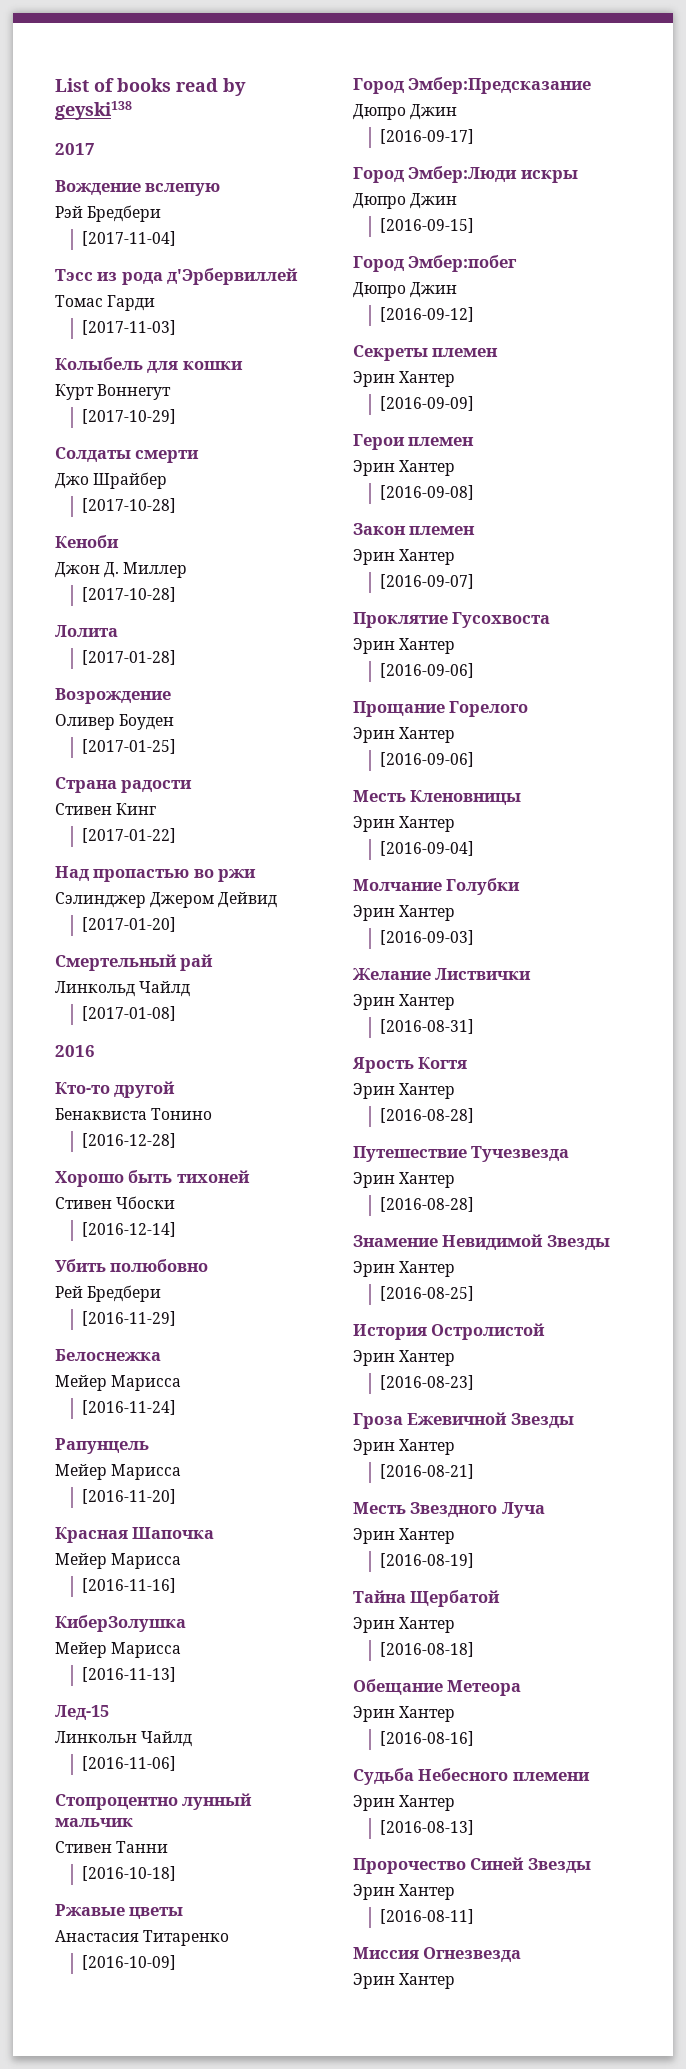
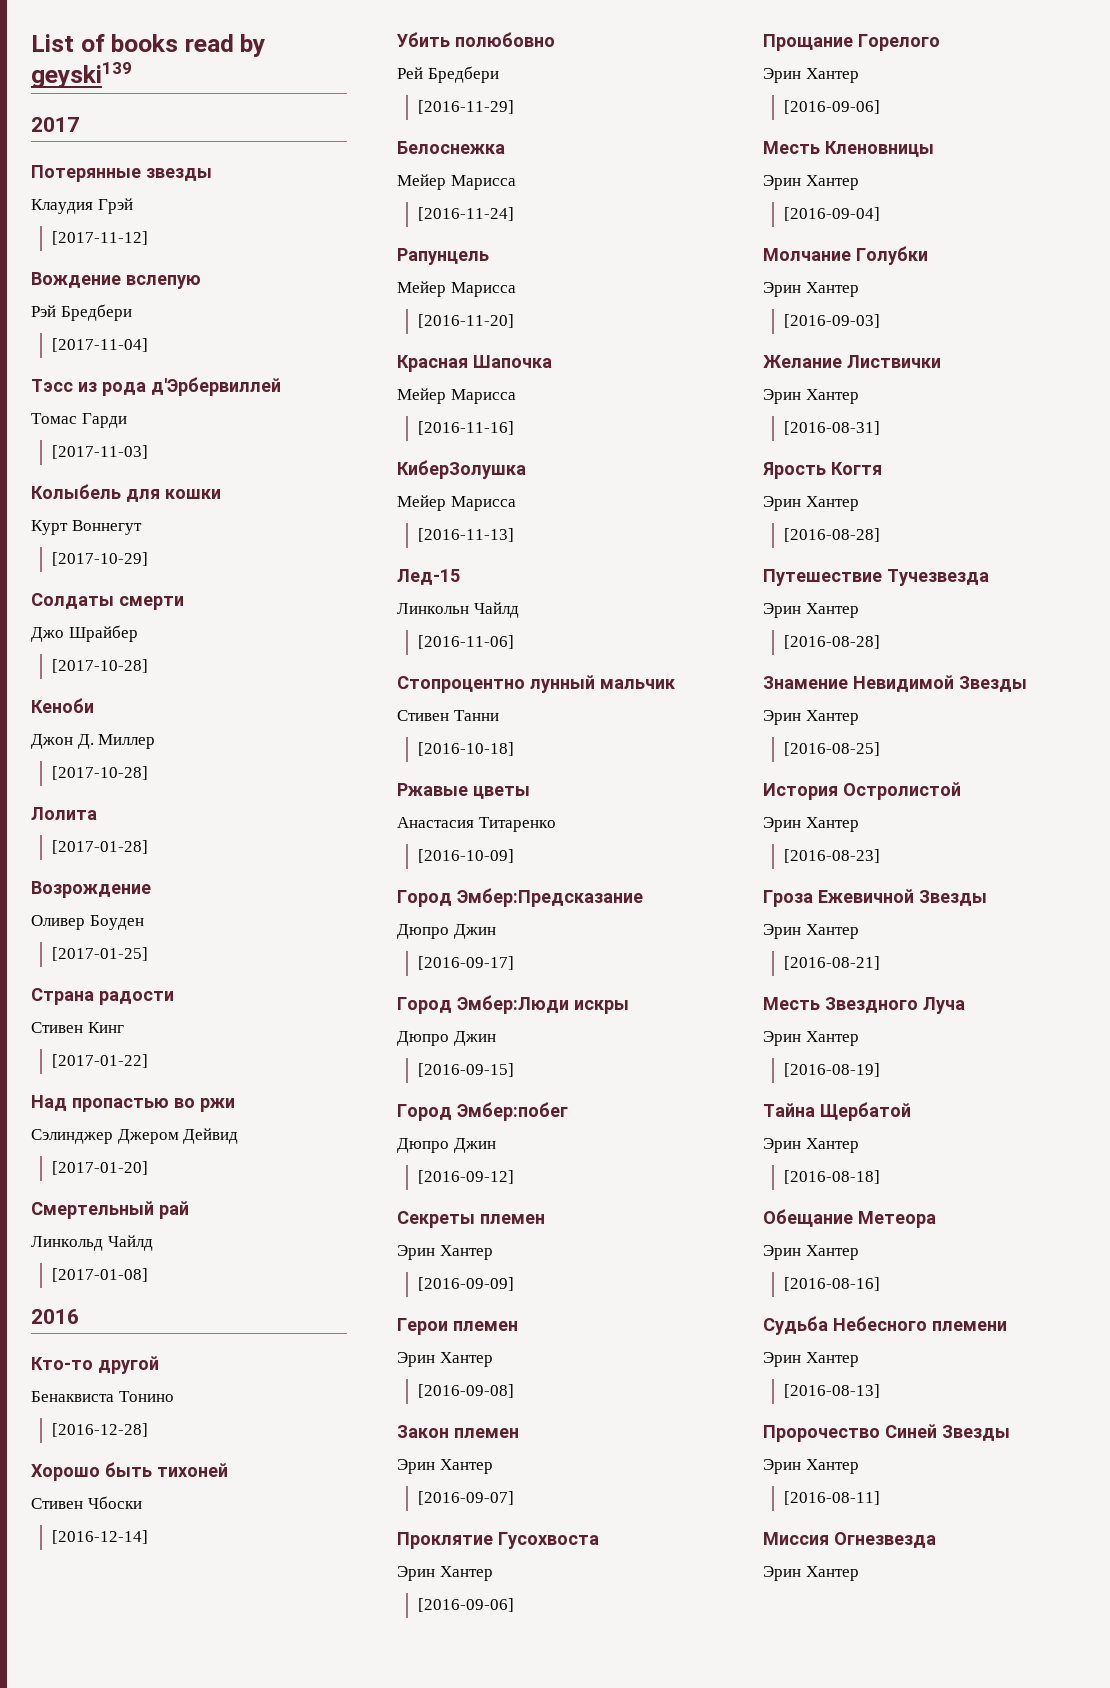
- List of books read by geyski138
+ List of books read by geyski139
+ Потерянные звезды
+ Клаудия Грэй
+ [2017-11-12]

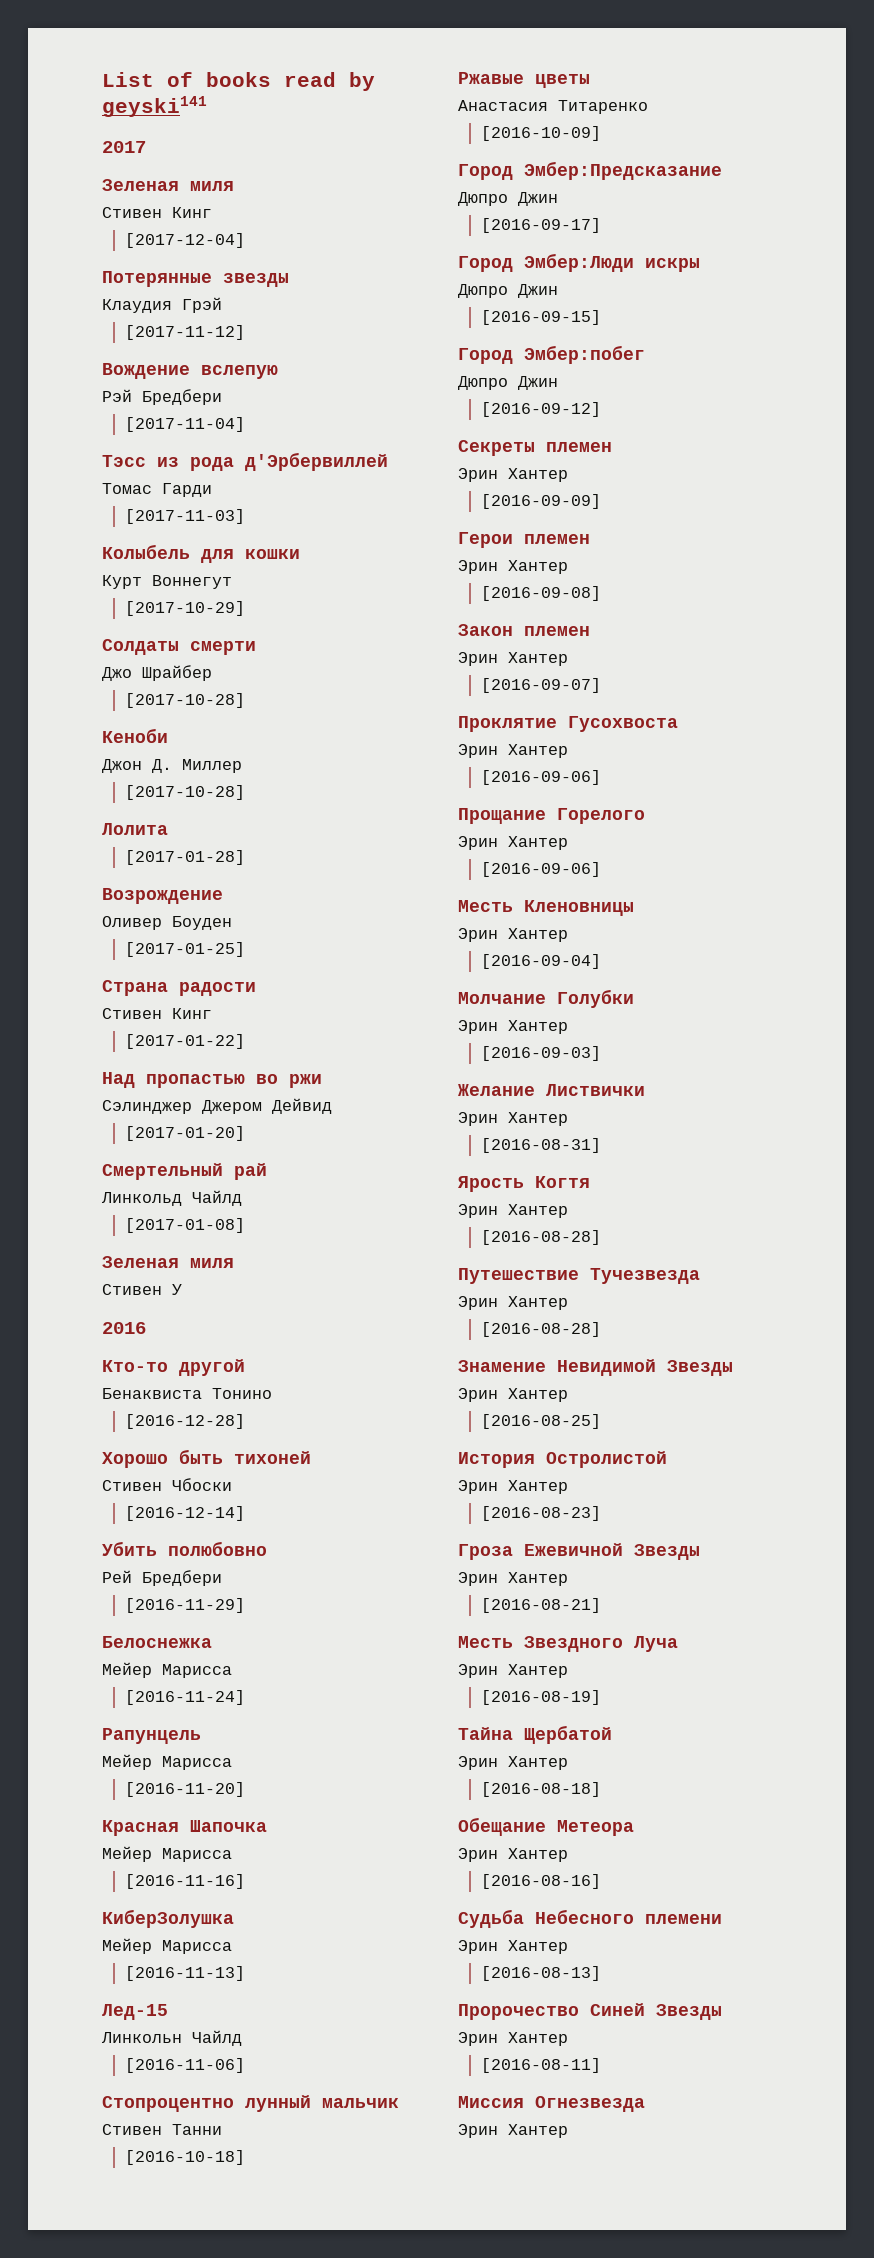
- List of books read by geyski139
+ List of books read by geyski141
  2017
+ Зеленая миля
+ Стивен Кинг
+ [2017-12-04]
  [2017-01-08]
+ Зеленая миля
+ Стивен У

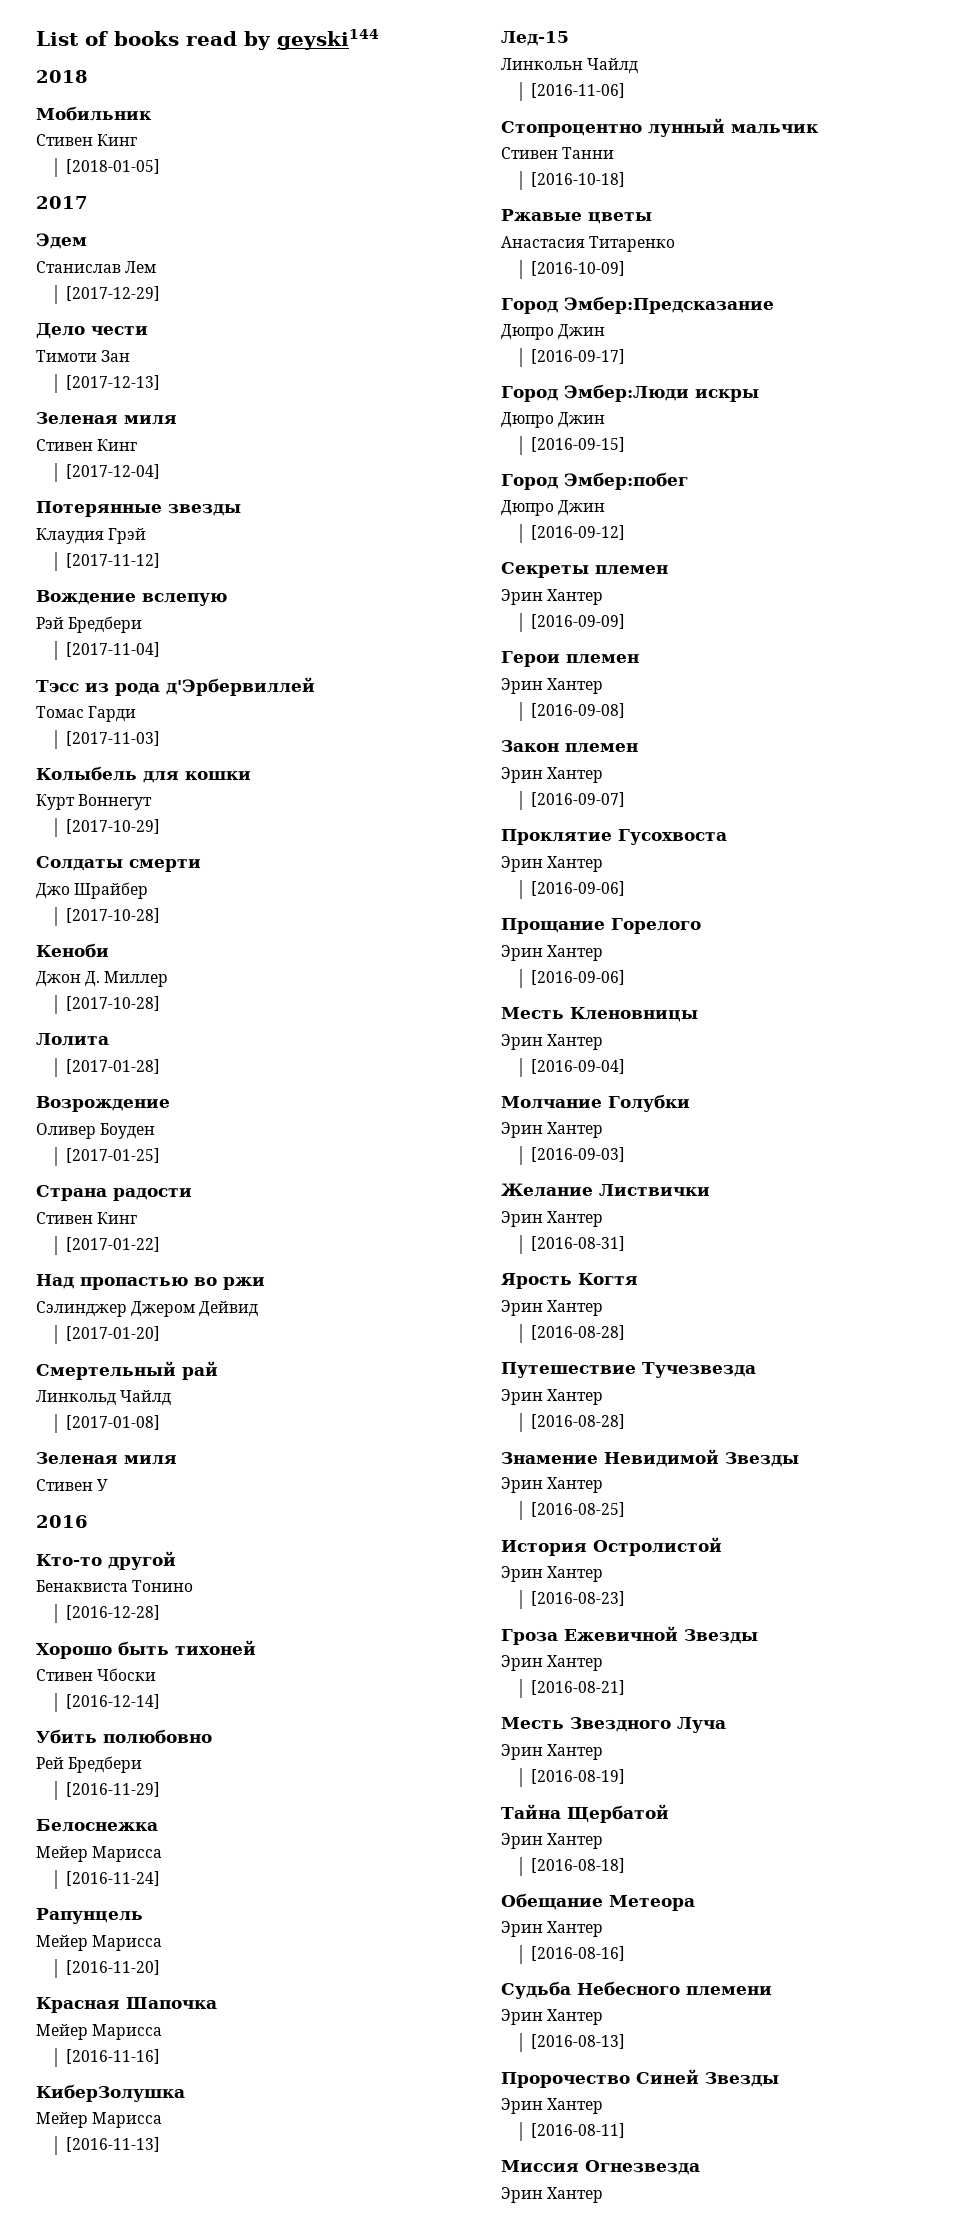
- List of books read by geyski141
+ List of books read by geyski144
+ 2018
+ Мобильник
+ Стивен Кинг
+ [2018-01-05]
  2017
+ Эдем
+ Станислав Лем
+ [2017-12-29]
+ Дело чести
+ Тимоти Зан
+ [2017-12-13]

